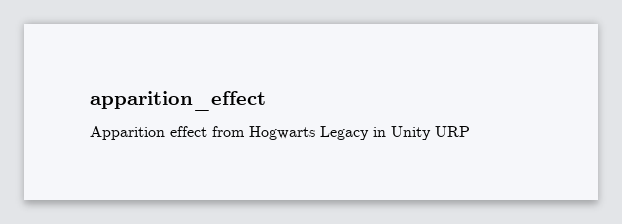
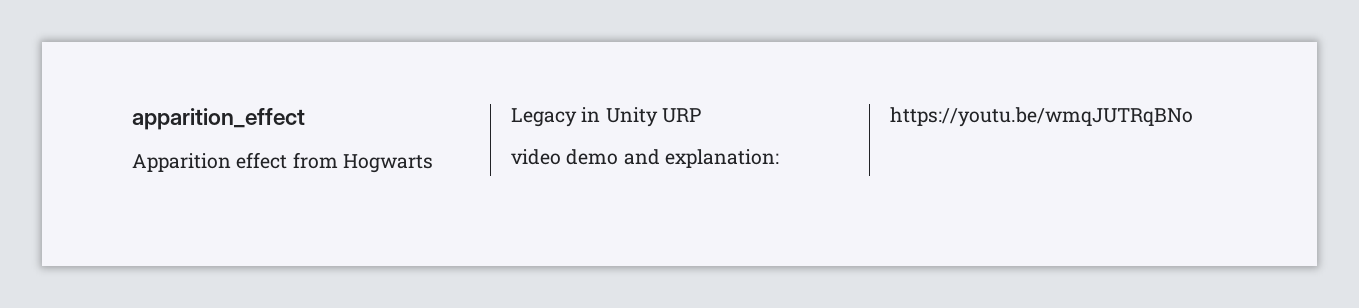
+ video demo and explanation: https://youtu.be/wmqJUTRqBNo

